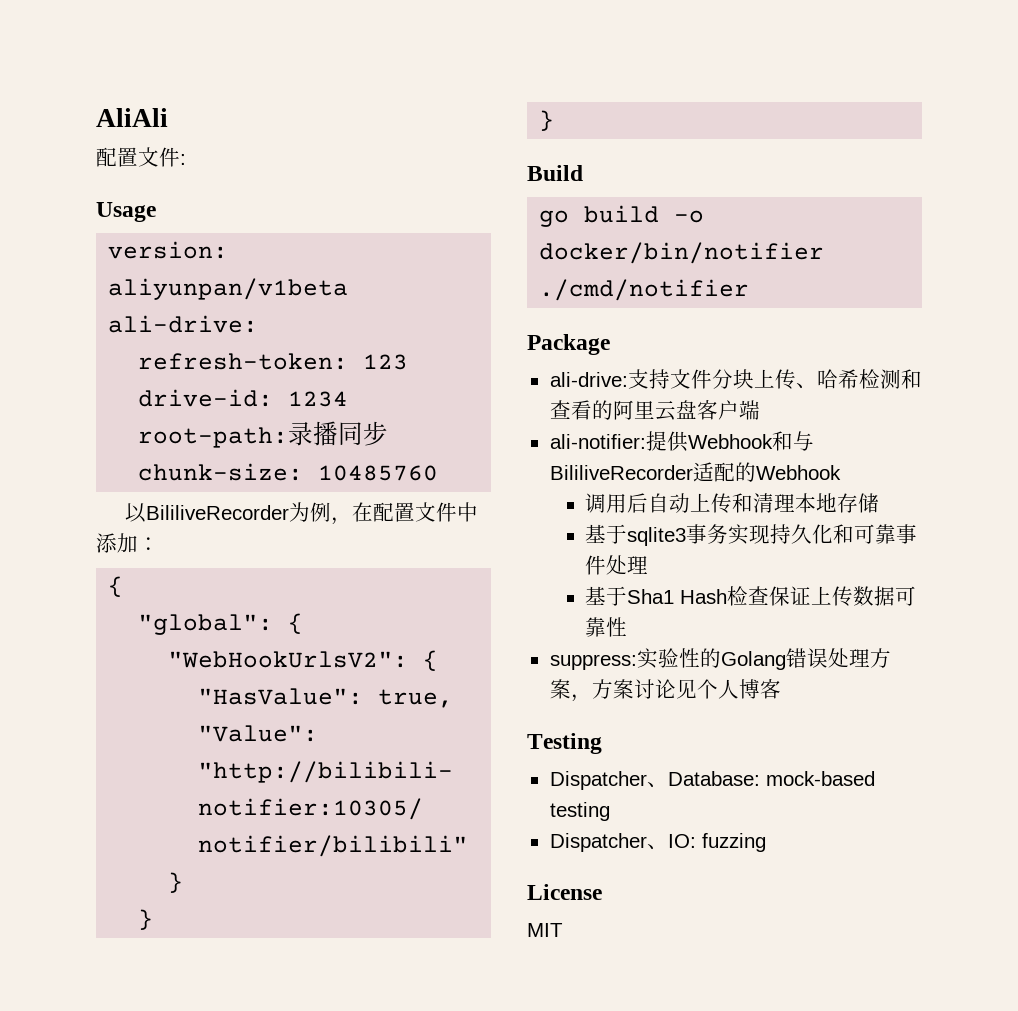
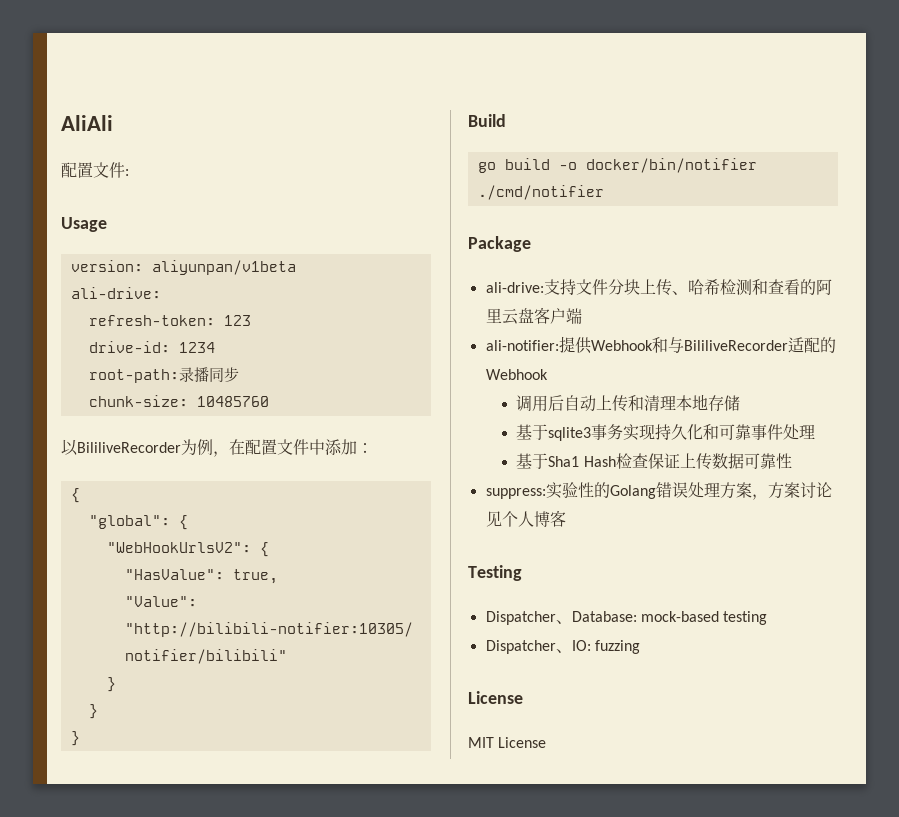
- MIT
+ MIT License

